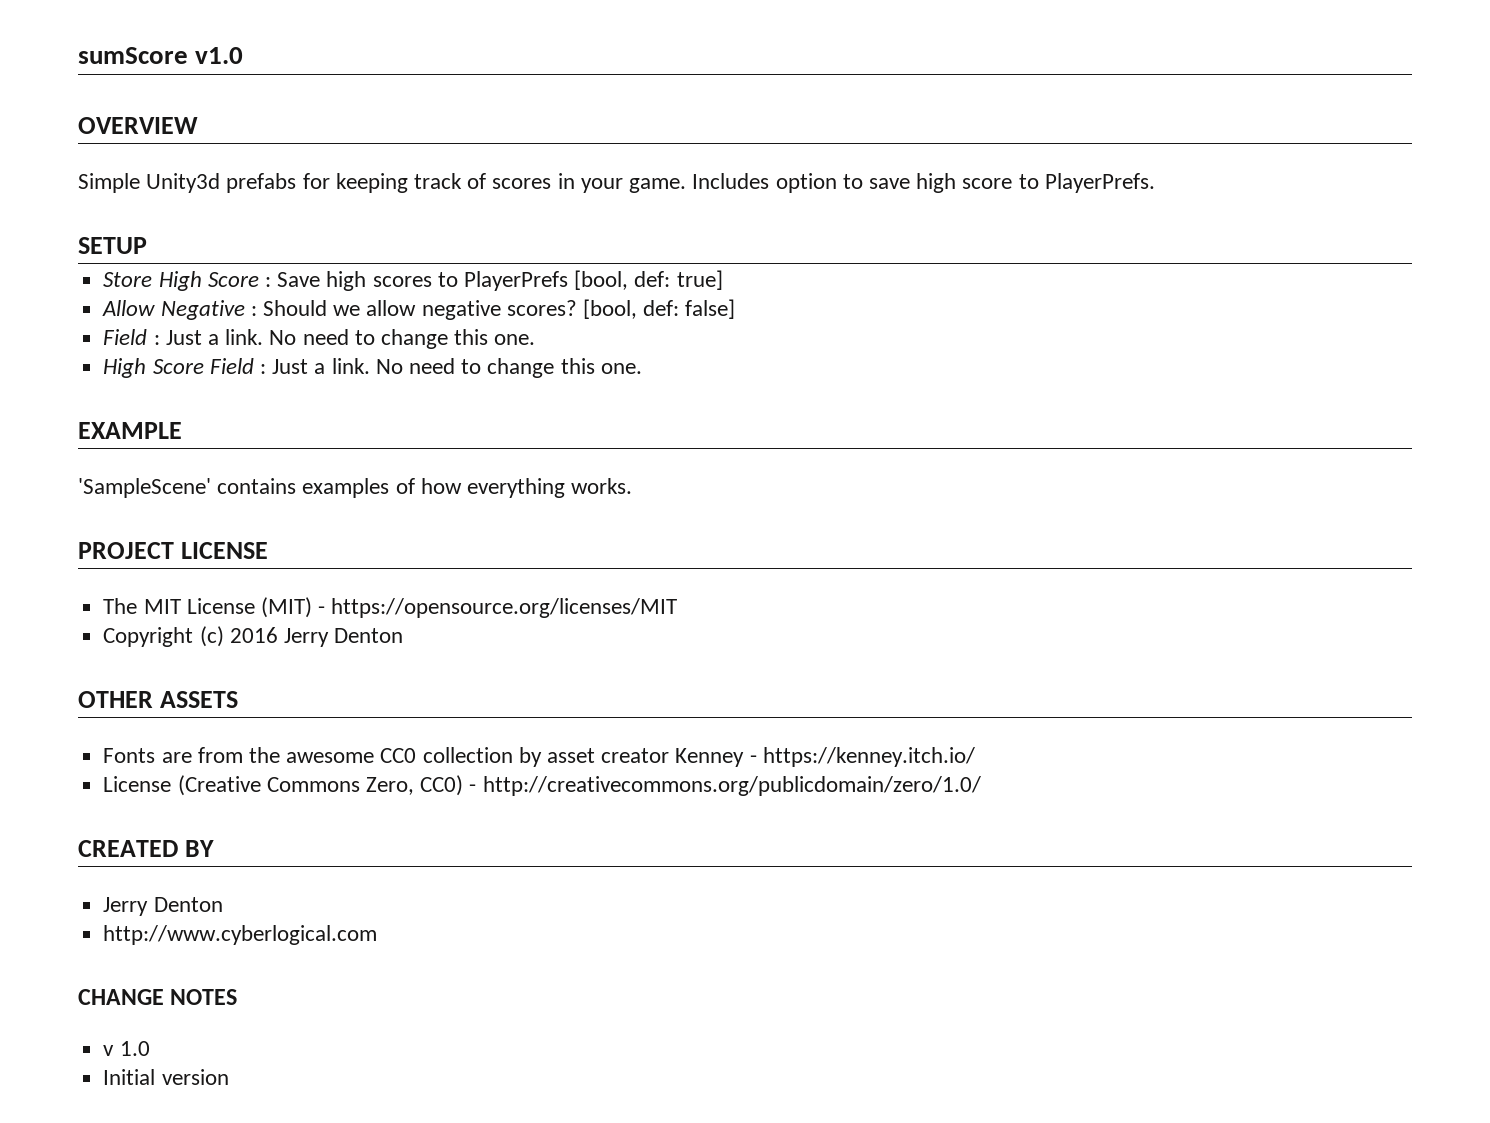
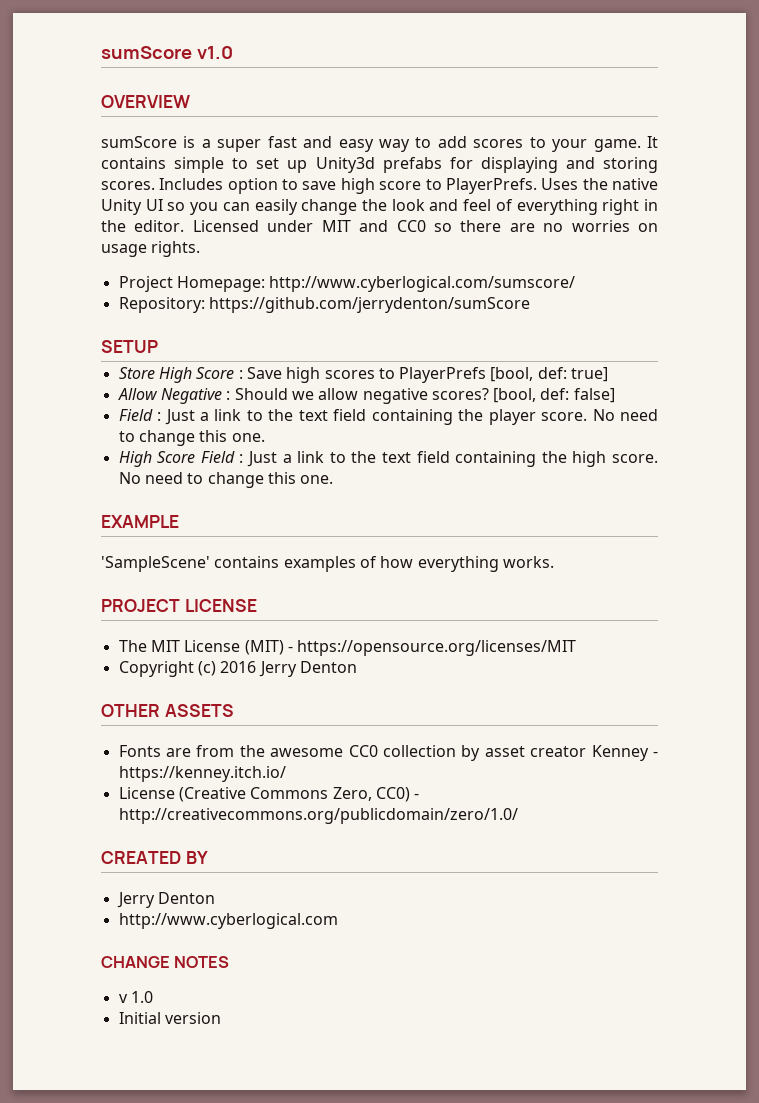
- Simple Unity3d prefabs for keeping track of scores in your game.
+ sumScore is a super fast and easy way to add scores to your game. It contains simple to set up Unity3d prefabs for displaying and storing scores.
+ Uses the native Unity UI so you can easily change the look and feel of everything right in the editor. Licensed under MIT and CC0 so there are no worries on usage rights.
+ Project Homepage: http://www.cyberlogical.com/sumscore/
+ Repository: https://github.com/jerrydenton/sumScore
  [bool, def: false]
- Field : Just a link.
+ Field : Just a link to the text field containing the player score.
- High Score Field : Just a link.
+ High Score Field : Just a link to the text field containing the high score.

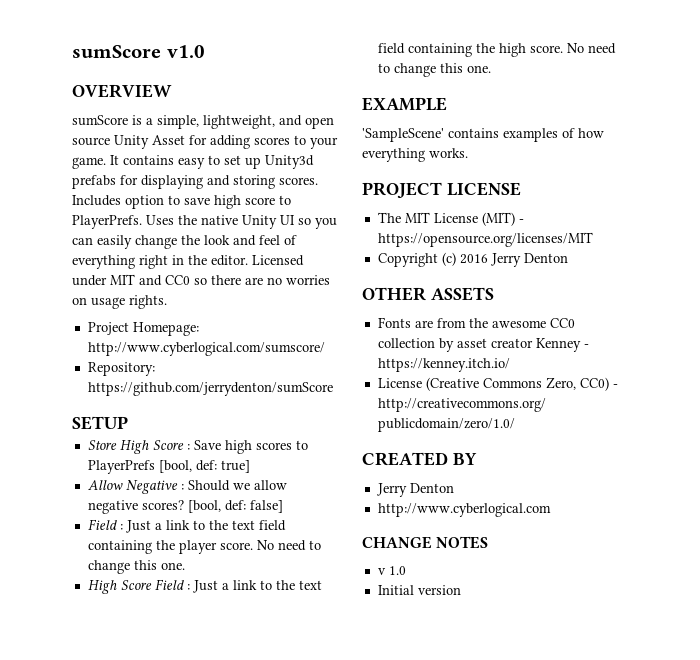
- sumScore is a super fast and easy way to add scores to your game.
+ sumScore is a simple, lightweight, and open source Unity Asset for adding scores to your game.
- It contains simple to set up Unity3d prefabs for displaying and storing scores.
+ It contains easy to set up Unity3d prefabs for displaying and storing scores.

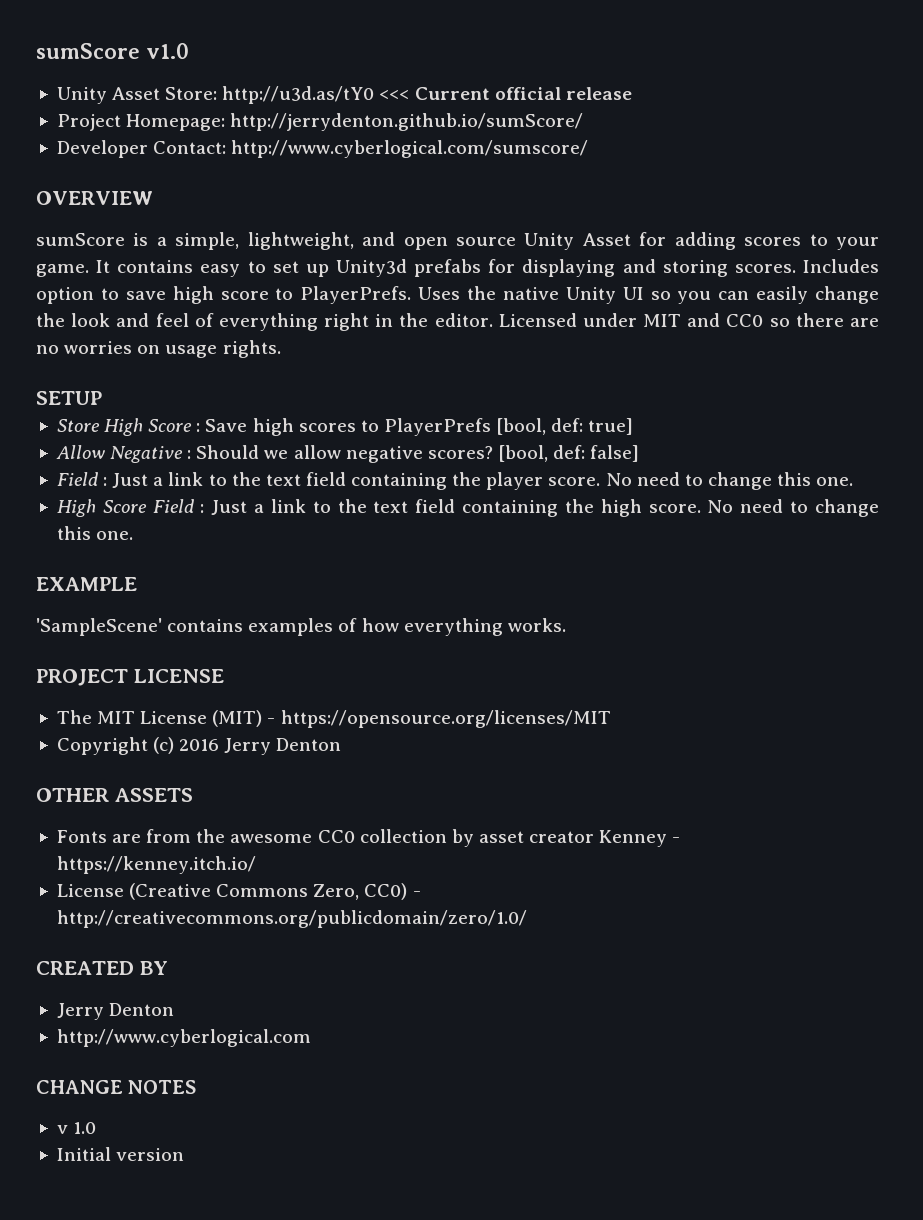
+ Unity Asset Store: http://u3d.as/tY0 <<< Current official release
+ Project Homepage: http://jerrydenton.github.io/sumScore/
+ Developer Contact: http://www.cyberlogical.com/sumscore/
- Project Homepage: http://www.cyberlogical.com/sumscore/
- Repository: https://github.com/jerrydenton/sumScore

